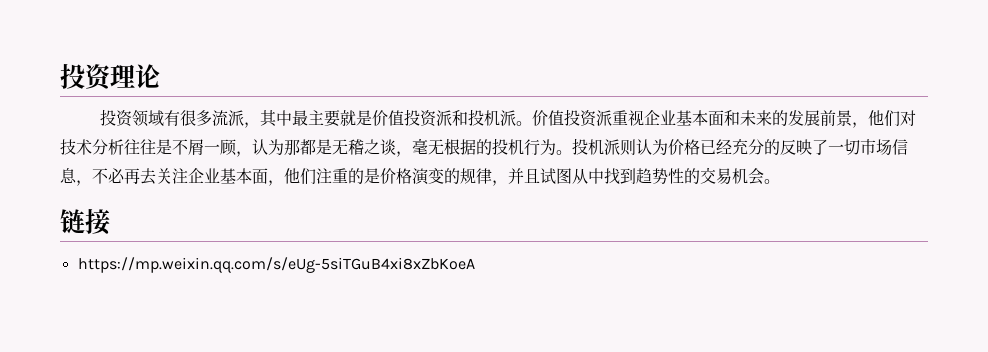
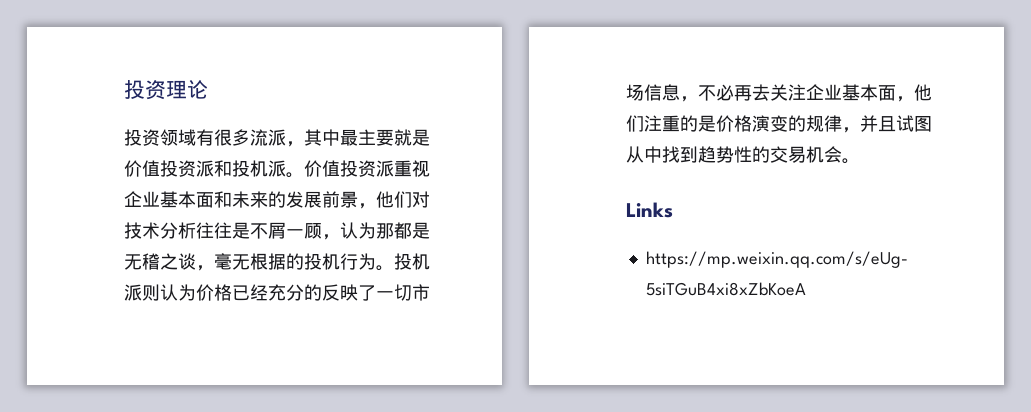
- 链接
+ Links

